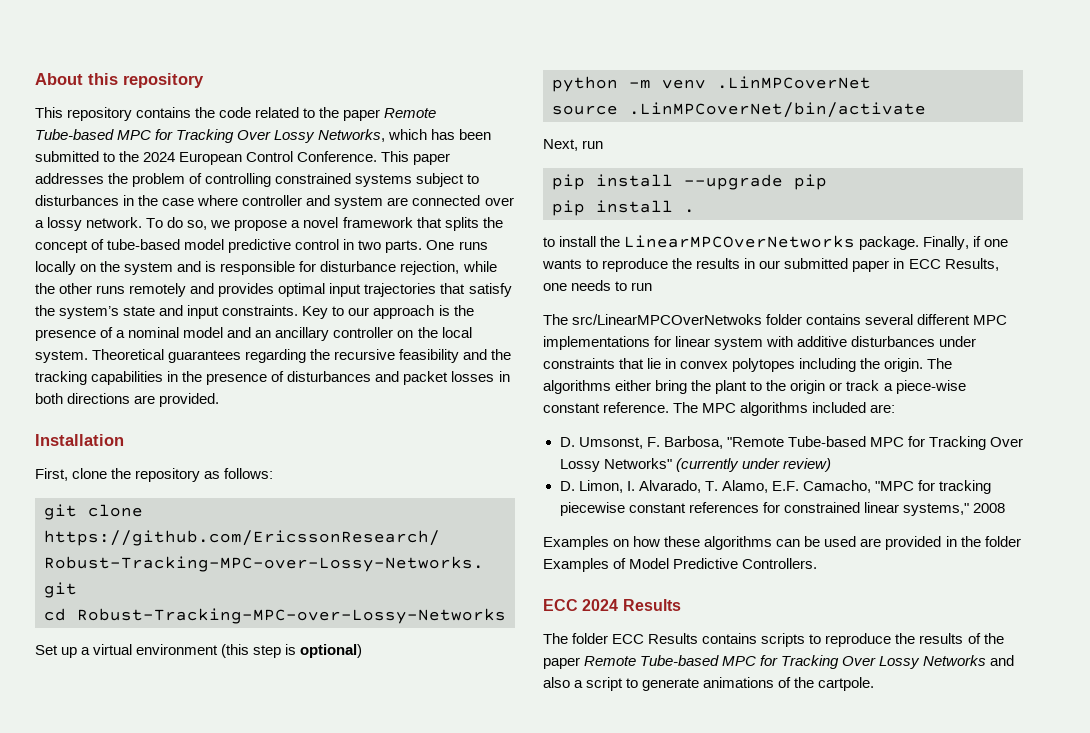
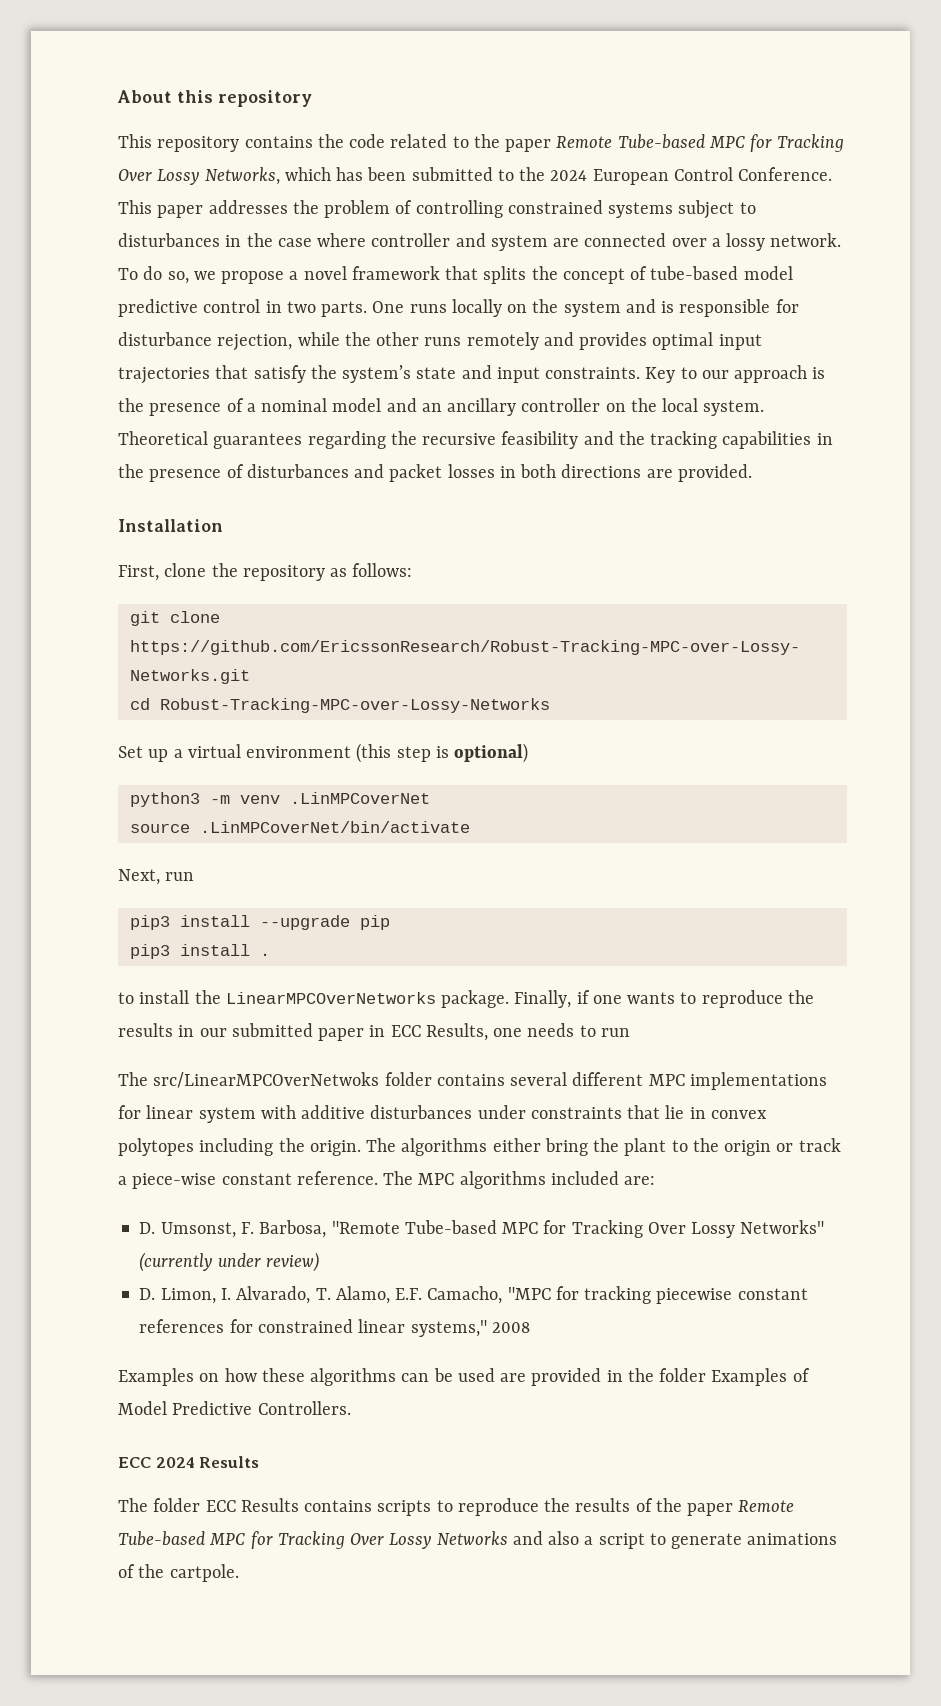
- python -m venv .LinMPCoverNet
+ python3 -m venv .LinMPCoverNet
- pip install --upgrade pip
+ pip3 install --upgrade pip
- pip install .
+ pip3 install .

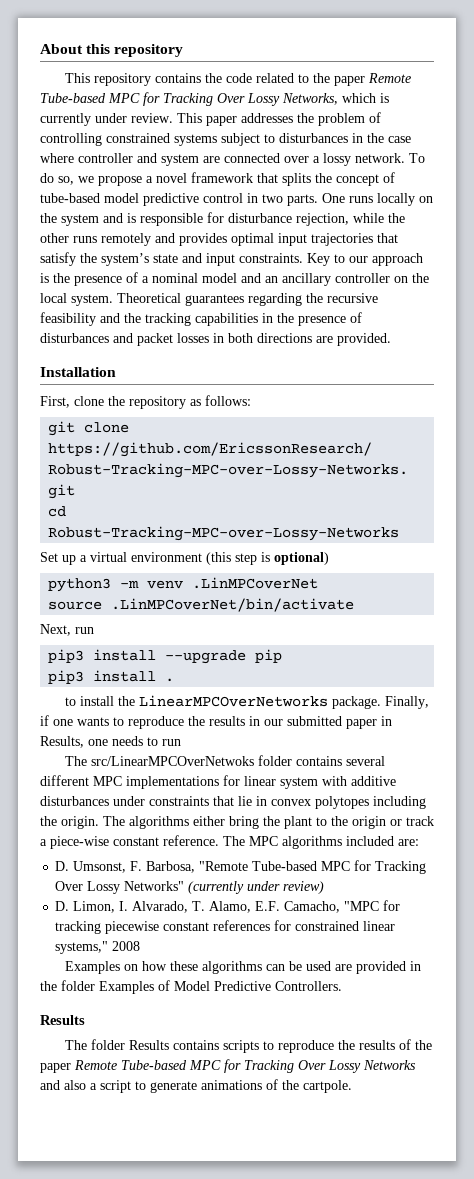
- This repository contains the code related to the paper Remote Tube-based MPC for Tracking Over Lossy Networks, which has been submitted to the 2024 European Control Conference.
+ This repository contains the code related to the paper Remote Tube-based MPC for Tracking Over Lossy Networks, which is currently under review.
- Finally, if one wants to reproduce the results in our submitted paper in ECC Results, one needs to run
+ Finally, if one wants to reproduce the results in our submitted paper in Results, one needs to run
  Examples on how these algorithms can be used are provided in the folder Examples of Model Predictive Controllers.
- ECC 2024 Results
+ Results
- The folder ECC Results contains scripts to reproduce the results of the paper Remote Tube-based MPC for Tracking Over Lossy Networks and also a script to generate animations of the cartpole.
+ The folder Results contains scripts to reproduce the results of the paper Remote Tube-based MPC for Tracking Over Lossy Networks and also a script to generate animations of the cartpole.

